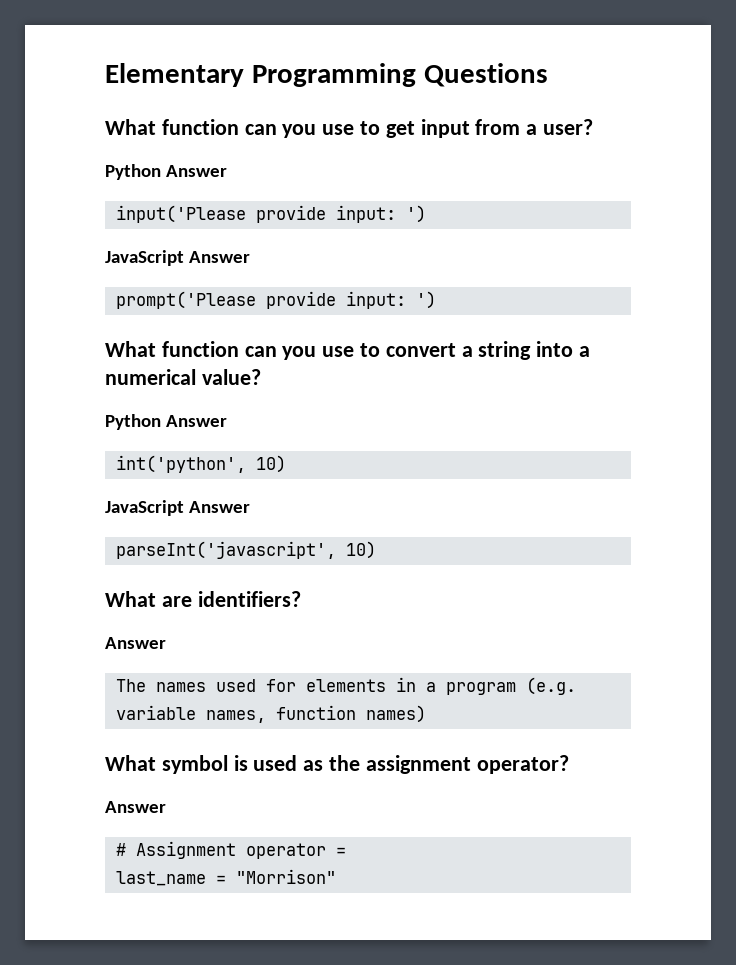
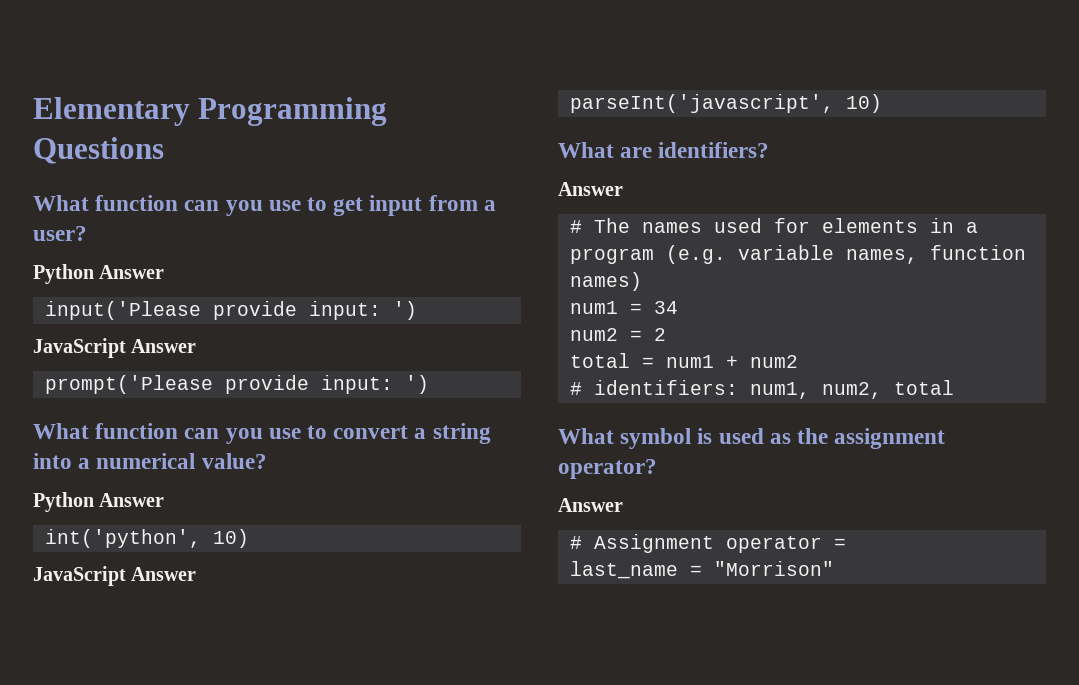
- The names used for elements in a program (e.g. variable names, function names)
+ # The names used for elements in a program (e.g. variable names, function names)
+ num1 = 34
+ num2 = 2
+ total = num1 + num2
+ # identifiers: num1, num2, total

